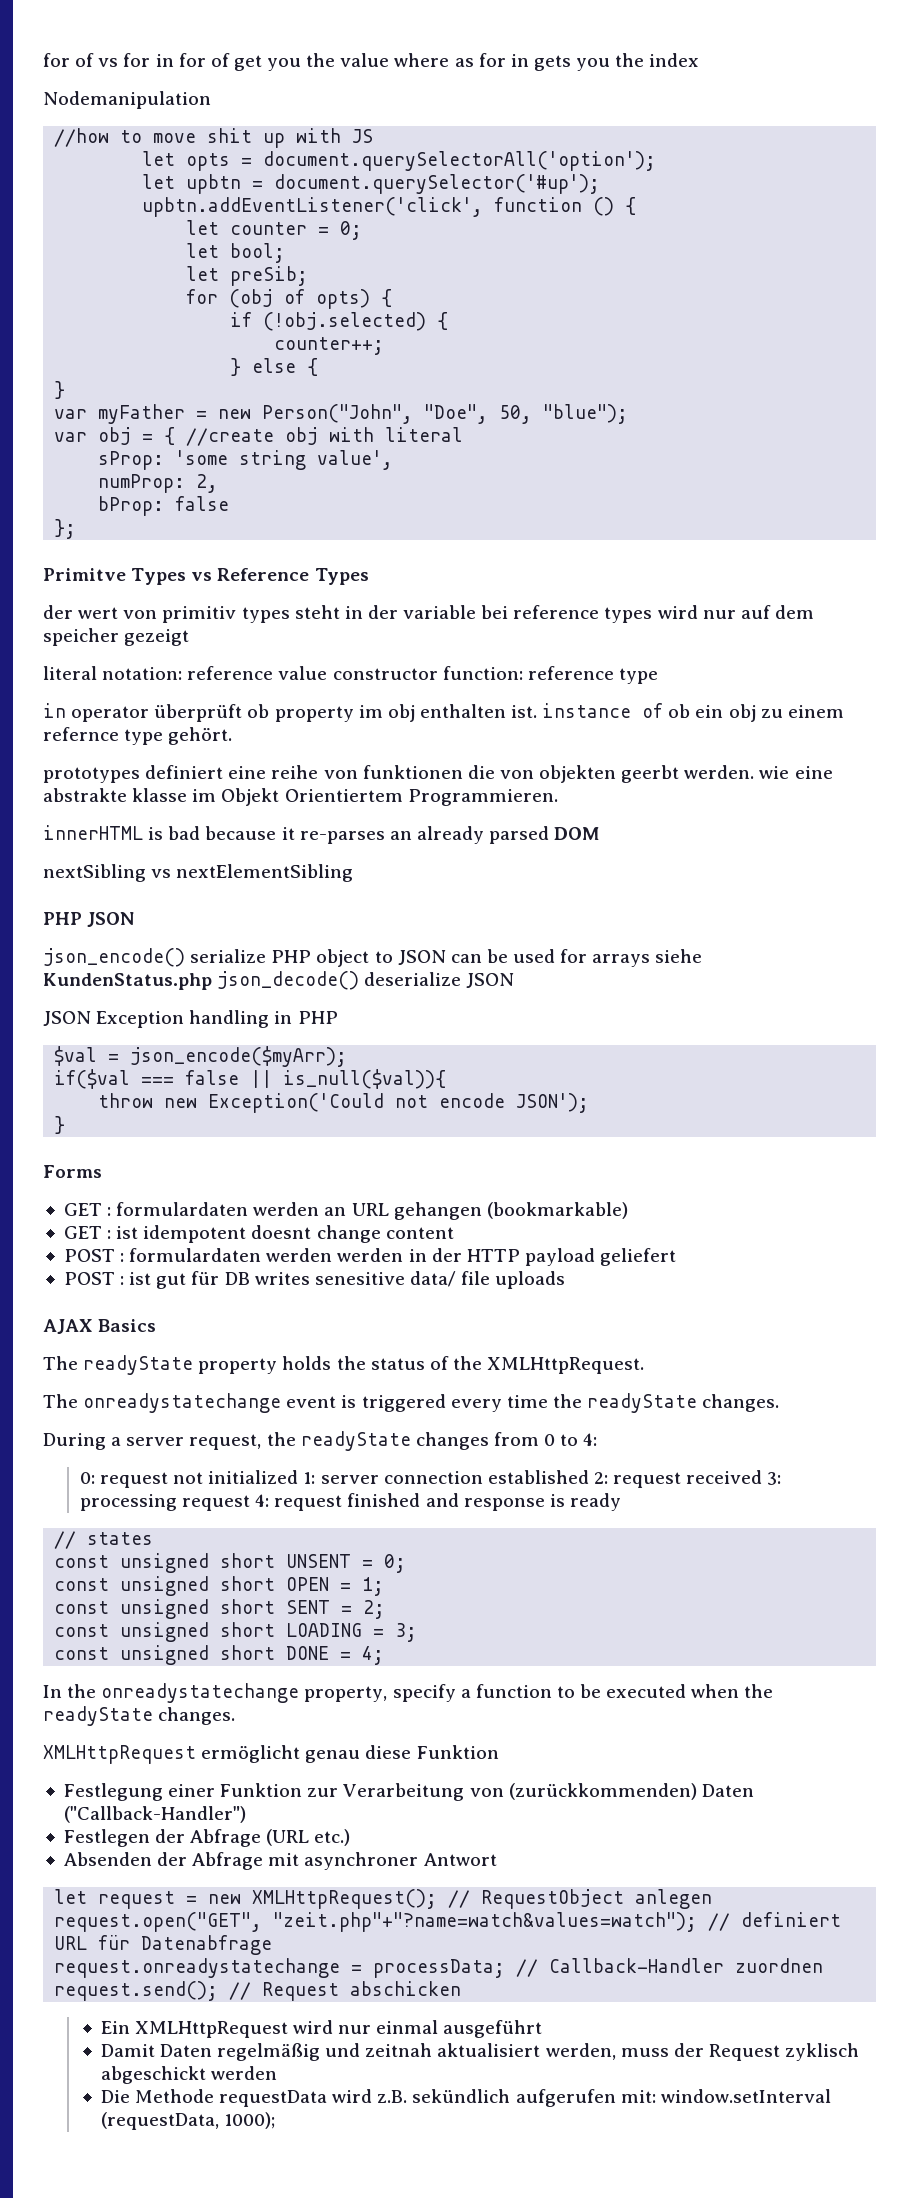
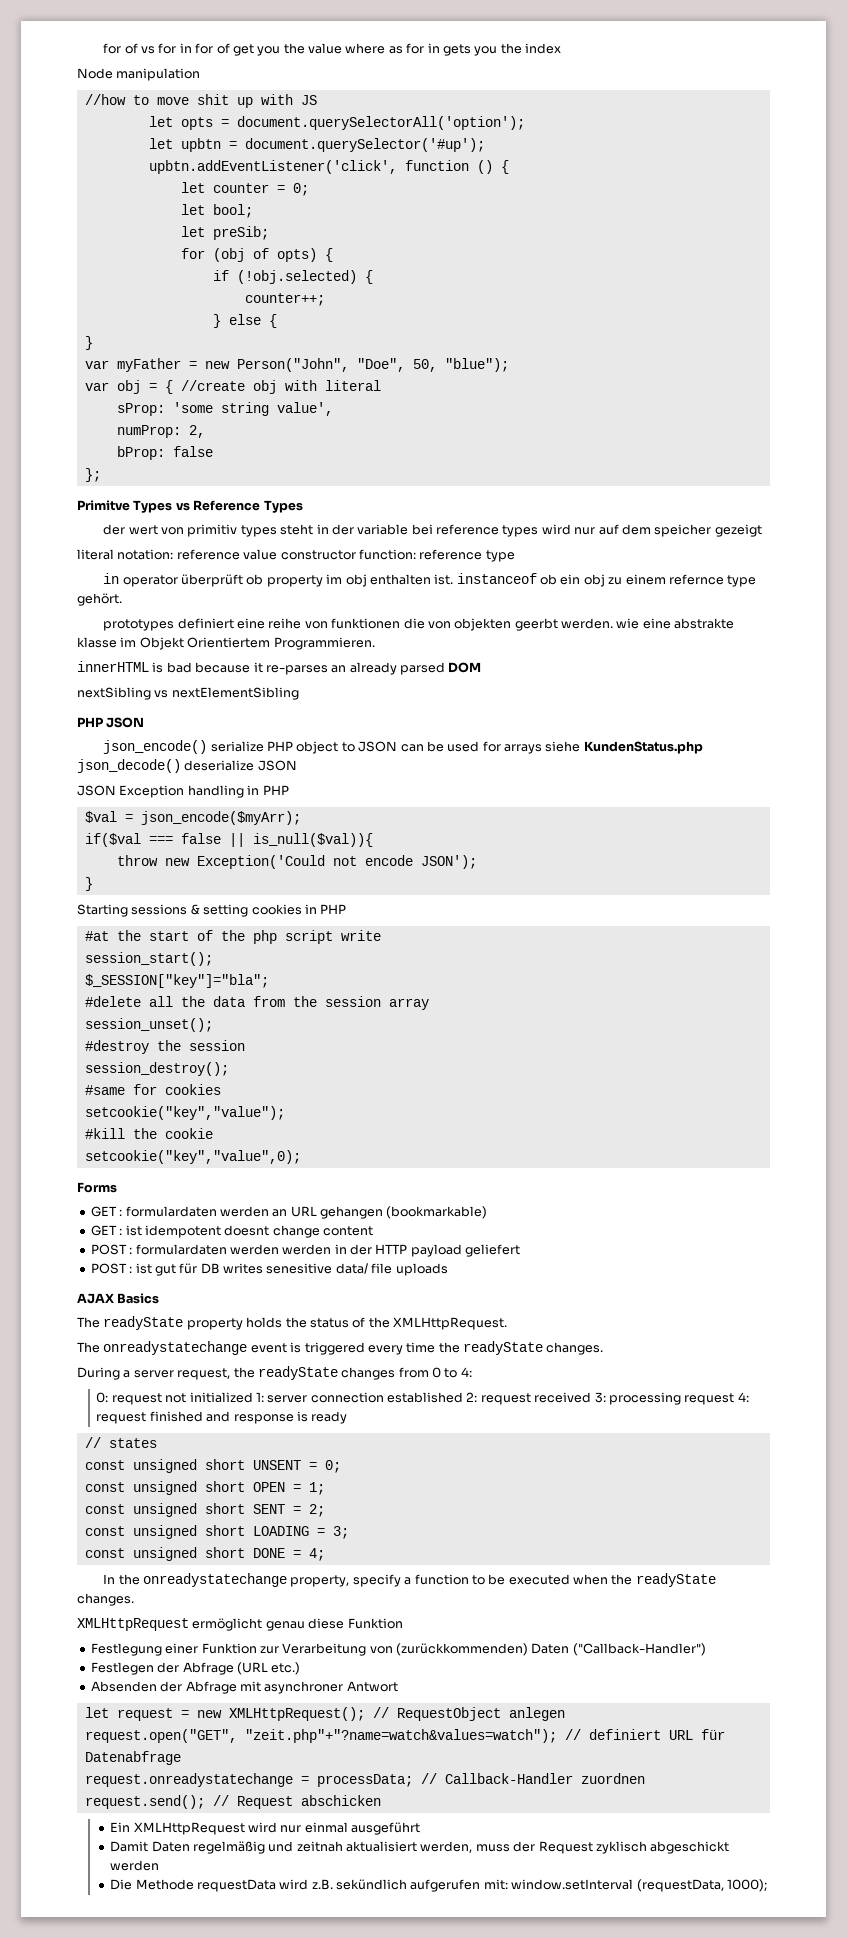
- Nodemanipulation
+ Node manipulation
- in operator überprüft ob property im obj enthalten ist. instance of ob ein obj zu einem refernce type gehört.
+ in operator überprüft ob property im obj enthalten ist. instanceof ob ein obj zu einem refernce type gehört.
+ Starting sessions & setting cookies in PHP
+ #at the start of the php script write
+ session_start();
+ $_SESSION["key"]="bla";
+ #delete all the data from the session array
+ session_unset();
+ #destroy the session
+ session_destroy();
+ #same for cookies
+ setcookie("key","value");
+ #kill the cookie
+ setcookie("key","value",0);

